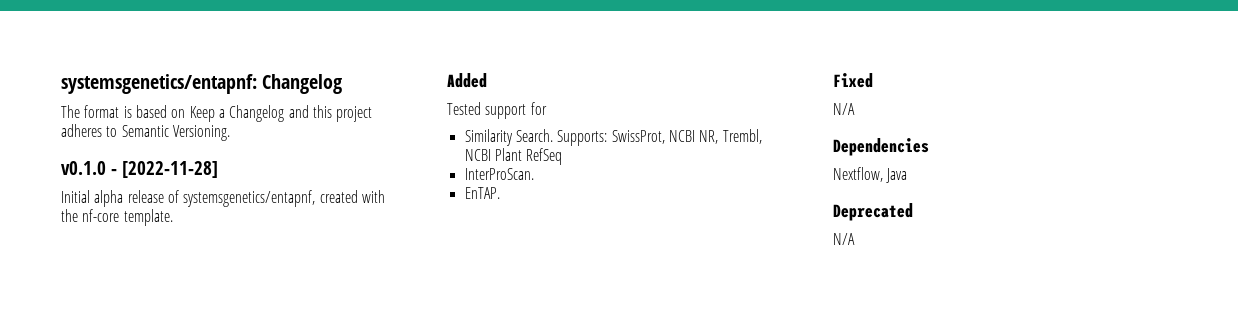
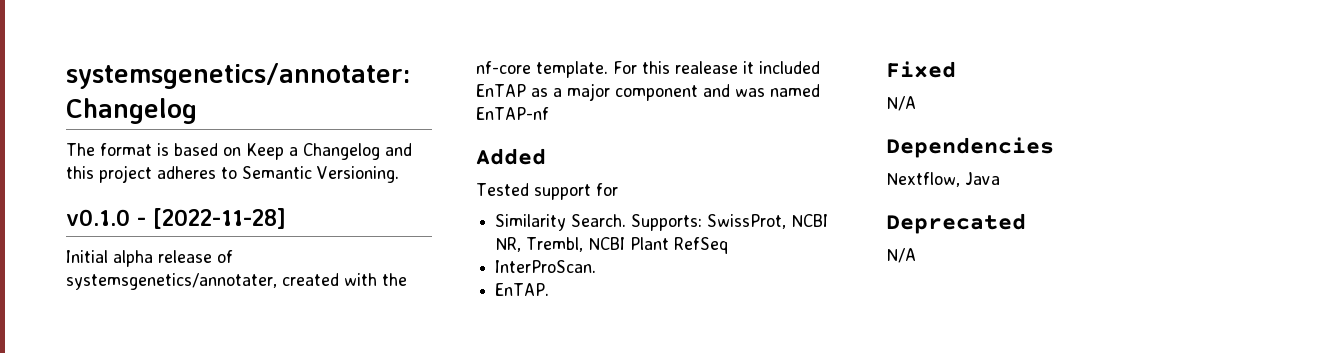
- systemsgenetics/entapnf: Changelog
+ systemsgenetics/annotater: Changelog
- Initial alpha release of systemsgenetics/entapnf, created with the nf-core template.
+ Initial alpha release of systemsgenetics/annotater, created with the nf-core template. For this realease it included EnTAP as a major component and was named EnTAP-nf

